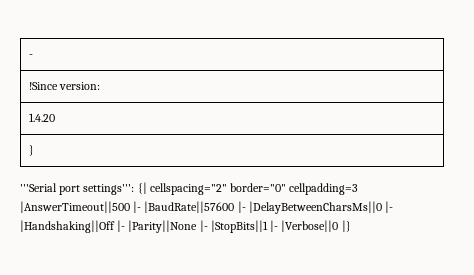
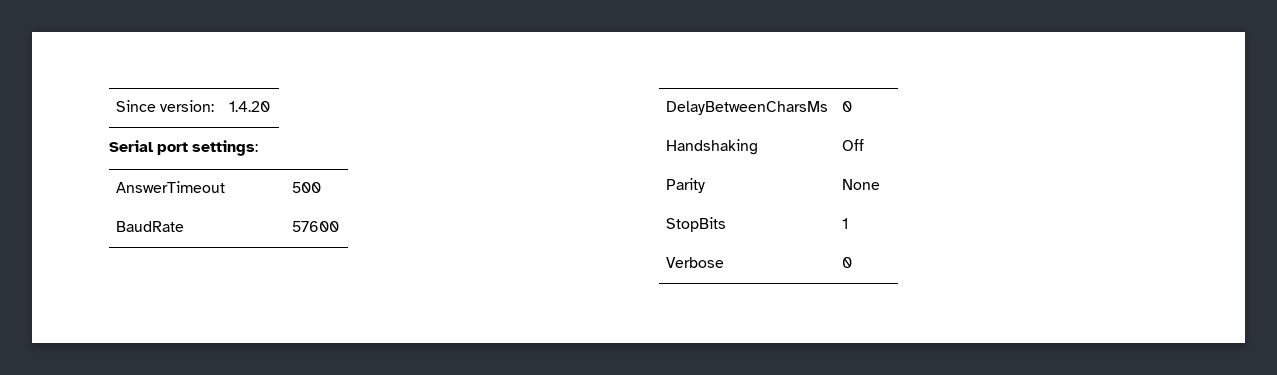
- -
- !Since version:
- 1.4.20
- }
- '''Serial port settings''': {| cellspacing="2" border="0" cellpadding=3 |AnswerTimeout||500 |- |BaudRate||57600 |- |DelayBetweenCharsMs||0 |- |Handshaking||Off |- |Parity||None |- |StopBits||1 |- |Verbose||0 |}
+ Since version: | 1.4.20
+ Serial port settings:
+ AnswerTimeout | 500
+ BaudRate | 57600
+ DelayBetweenCharsMs | 0
+ Handshaking | Off
+ Parity | None
+ StopBits | 1
+ Verbose | 0

